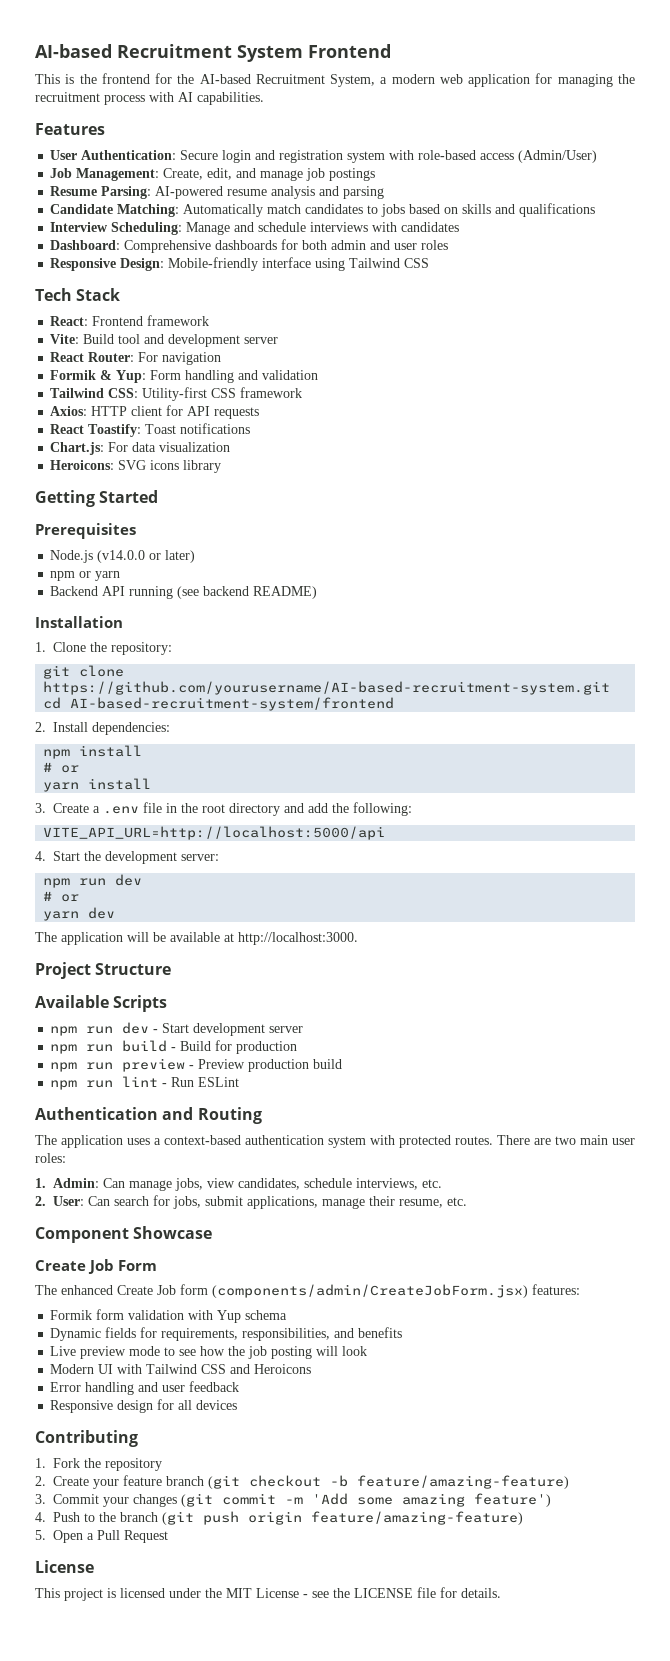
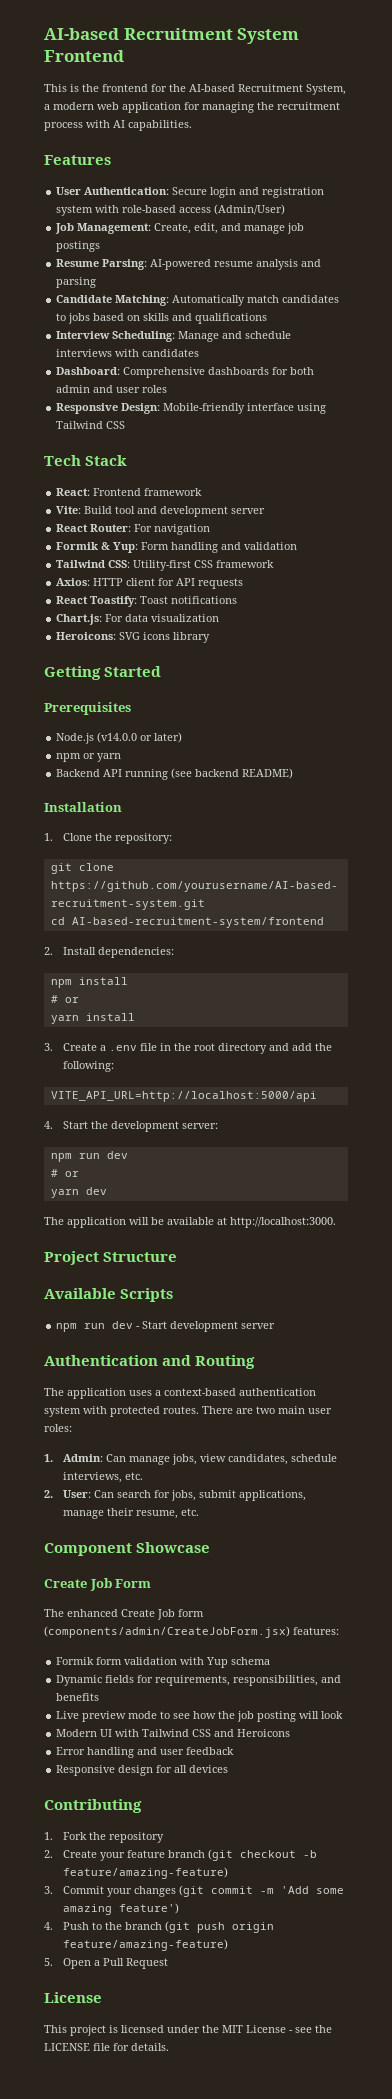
- npm run build - Build for production
- npm run preview - Preview production build
- npm run lint - Run ESLint

